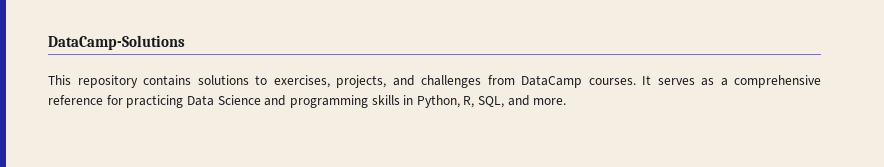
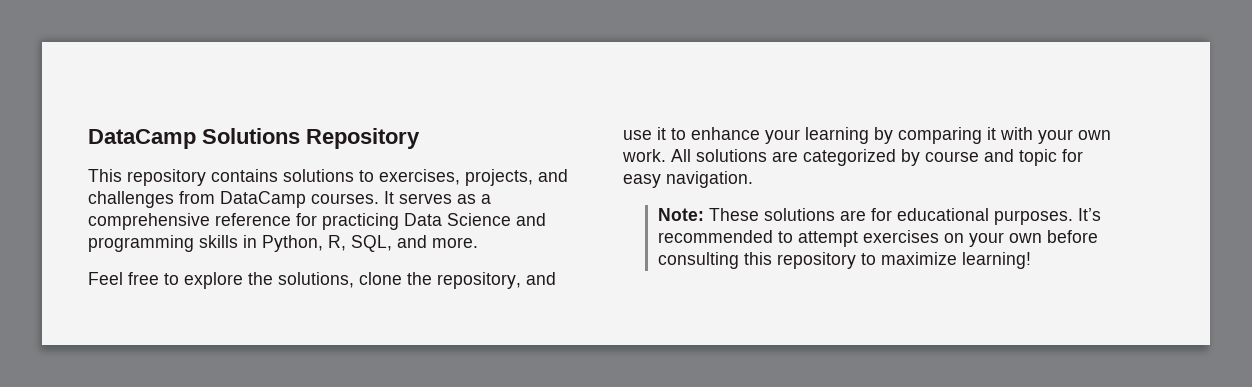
- DataCamp-Solutions
+ DataCamp Solutions Repository
+ Feel free to explore the solutions, clone the repository, and use it to enhance your learning by comparing it with your own work. All solutions are categorized by course and topic for easy navigation.
+ Note: These solutions are for educational purposes. It’s recommended to attempt exercises on your own before consulting this repository to maximize learning!

